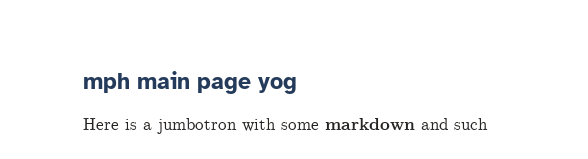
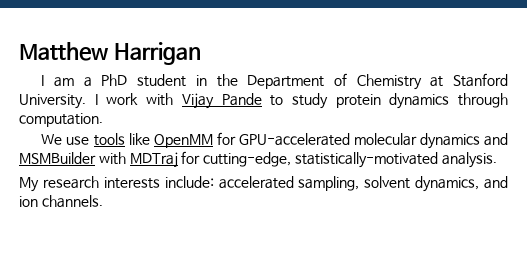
- mph main page yog
- Here is a jumbotron with some markdown and such
+ Matthew Harrigan
+ I am a PhD student in the Department of Chemistry at Stanford University. I work with Vijay Pande to study protein dynamics through computation.
+ We use tools like OpenMM for GPU-accelerated molecular dynamics and MSMBuilder with MDTraj for cutting-edge, statistically-motivated analysis.
+ My research interests include: accelerated sampling, solvent dynamics, and ion channels.

